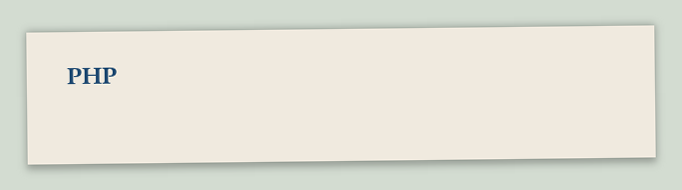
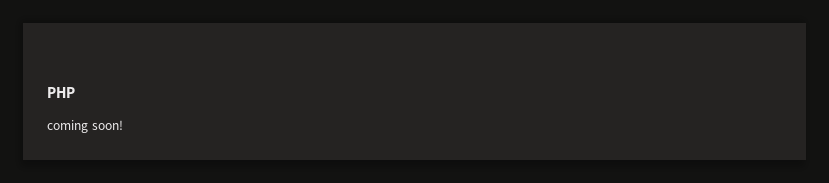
+ coming soon!

